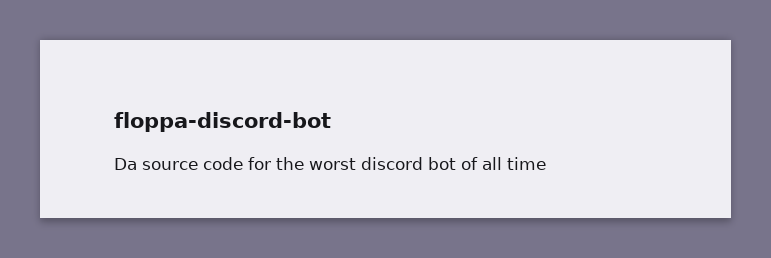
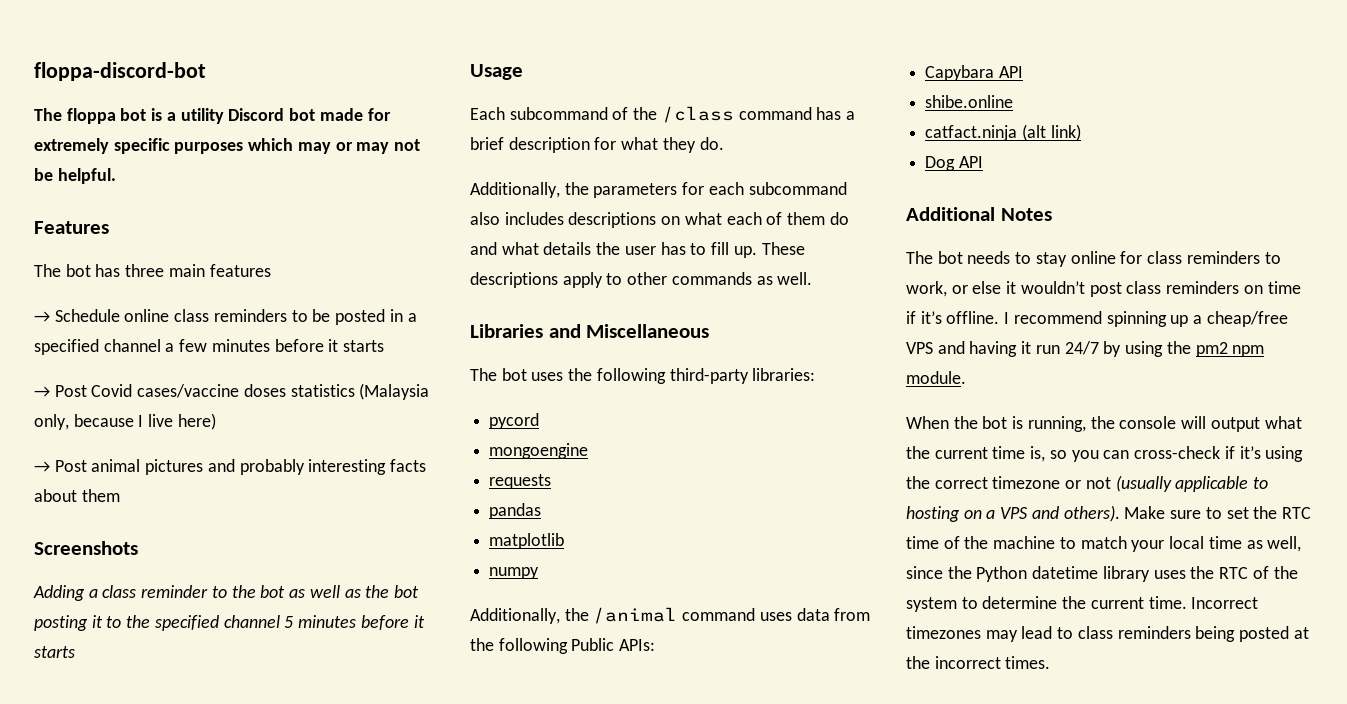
- Da source code for the worst discord bot of all time
+ The floppa bot is a utility Discord bot made for extremely specific purposes which may or may not be helpful.
+ Features
+ The bot has three main features
+ → Schedule online class reminders to be posted in a specified channel a few minutes before it starts
+ → Post Covid cases/vaccine doses statistics (Malaysia only, because I live here)
+ → Post animal pictures and probably interesting facts about them
+ Screenshots
+ Adding a class reminder to the bot as well as the bot posting it to the specified channel 5 minutes before it starts
+ Usage
+ Each subcommand of the /class command has a brief description for what they do.
+ Additionally, the parameters for each subcommand also includes descriptions on what each of them do and what details the user has to fill up. These descriptions apply to other commands as well.
+ Libraries and Miscellaneous
+ The bot uses the following third-party libraries:
+ pycord
+ mongoengine
+ requests
+ pandas
+ matplotlib
+ numpy
+ Additionally, the /animal command uses data from the following Public APIs:
+ Capybara API
+ shibe.online
+ catfact.ninja (alt link)
+ Dog API
+ Additional Notes
+ The bot needs to stay online for class reminders to work, or else it wouldn’t post class reminders on time if it’s offline. I recommend spinning up a cheap/free VPS and having it run 24/7 by using the pm2 npm module.
+ When the bot is running, the console will output what the current time is, so you can cross-check if it’s using the correct timezone or not (usually applicable to hosting on a VPS and others). Make sure to set the RTC time of the machine to match your local time as well, since the Python datetime library uses the RTC of the system to determine the current time. Incorrect timezones may lead to class reminders being posted at the incorrect times.

